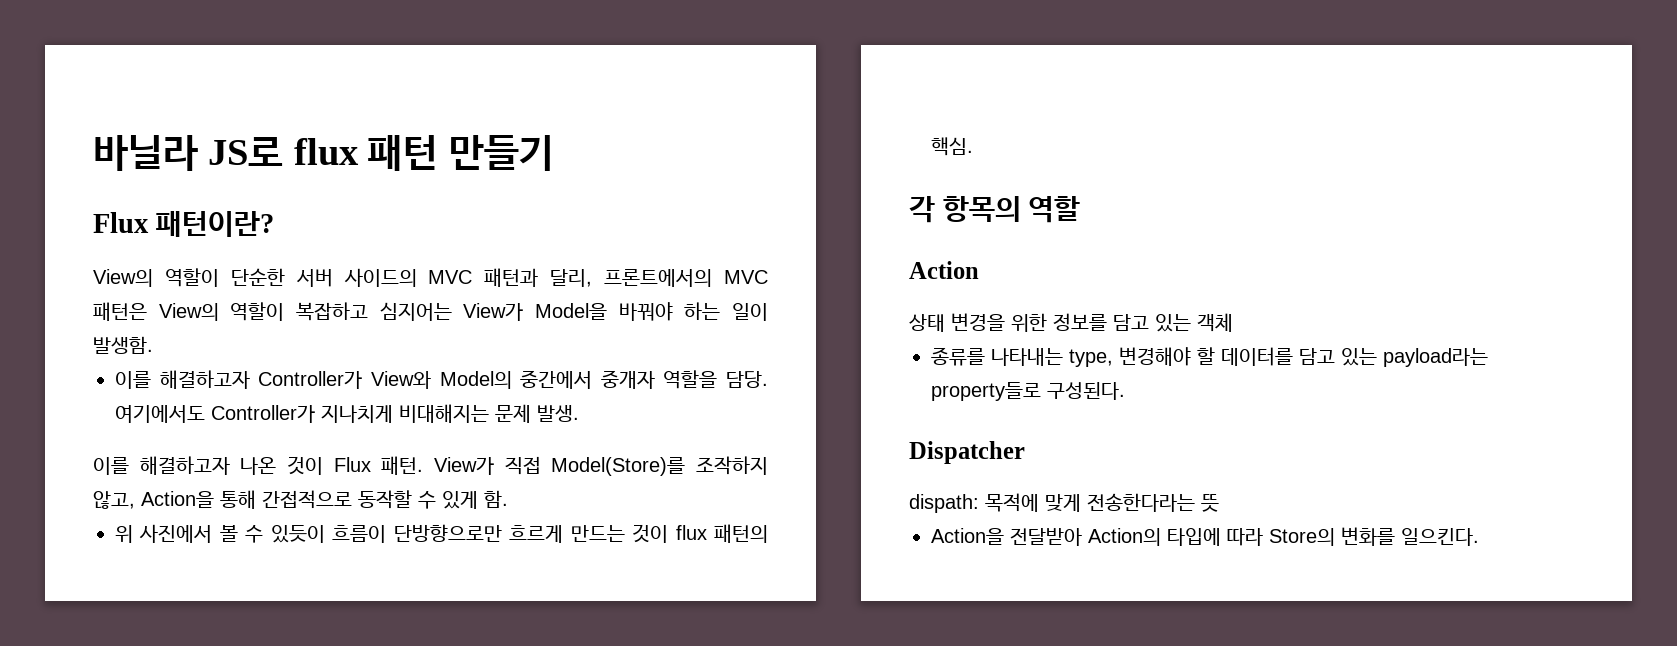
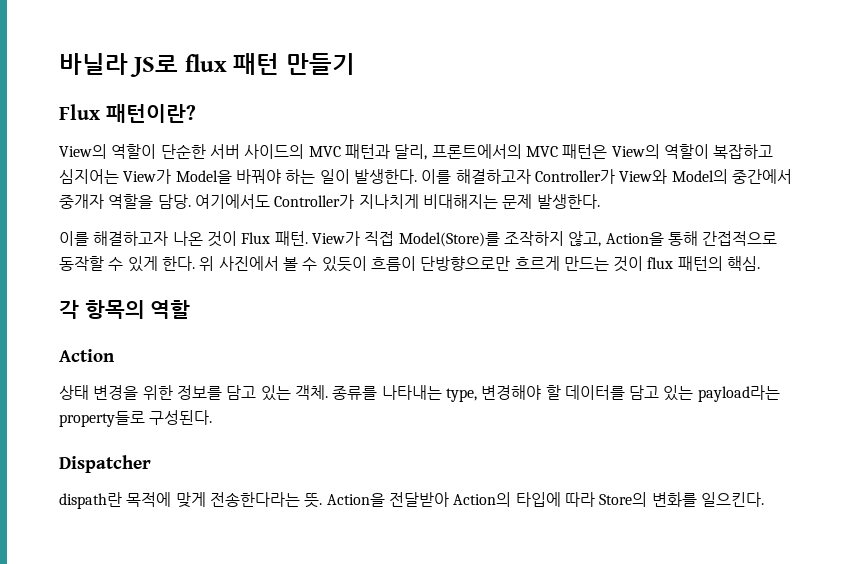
- View의 역할이 단순한 서버 사이드의 MVC 패턴과 달리, 프론트에서의 MVC 패턴은 View의 역할이 복잡하고 심지어는 View가 Model을 바꿔야 하는 일이 발생함.
- 이를 해결하고자 Controller가 View와 Model의 중간에서 중개자 역할을 담당.
+ View의 역할이 단순한 서버 사이드의 MVC 패턴과 달리, 프론트에서의 MVC 패턴은 View의 역할이 복잡하고 심지어는 View가 Model을 바꿔야 하는 일이 발생한다. 이를 해결하고자 Controller가 View와 Model의 중간에서 중개자 역할을 담당.
- 여기에서도 Controller가 지나치게 비대해지는 문제 발생.
+ 여기에서도 Controller가 지나치게 비대해지는 문제 발생한다.
- View가 직접 Model(Store)를 조작하지 않고, Action을 통해 간접적으로 동작할 수 있게 함.
- 위 사진에서 볼 수 있듯이 흐름이 단방향으로만 흐르게 만드는 것이 flux 패턴의 핵심.
+ View가 직접 Model(Store)를 조작하지 않고, Action을 통해 간접적으로 동작할 수 있게 한다. 위 사진에서 볼 수 있듯이 흐름이 단방향으로만 흐르게 만드는 것이 flux 패턴의 핵심.
- 상태 변경을 위한 정보를 담고 있는 객체
- 종류를 나타내는 type, 변경해야 할 데이터를 담고 있는 payload라는 property들로 구성된다.
+ 상태 변경을 위한 정보를 담고 있는 객체. 종류를 나타내는 type, 변경해야 할 데이터를 담고 있는 payload라는 property들로 구성된다.
- dispath: 목적에 맞게 전송한다라는 뜻
- Action을 전달받아 Action의 타입에 따라 Store의 변화를 일으킨다.
+ dispath란 목적에 맞게 전송한다라는 뜻. Action을 전달받아 Action의 타입에 따라 Store의 변화를 일으킨다.

